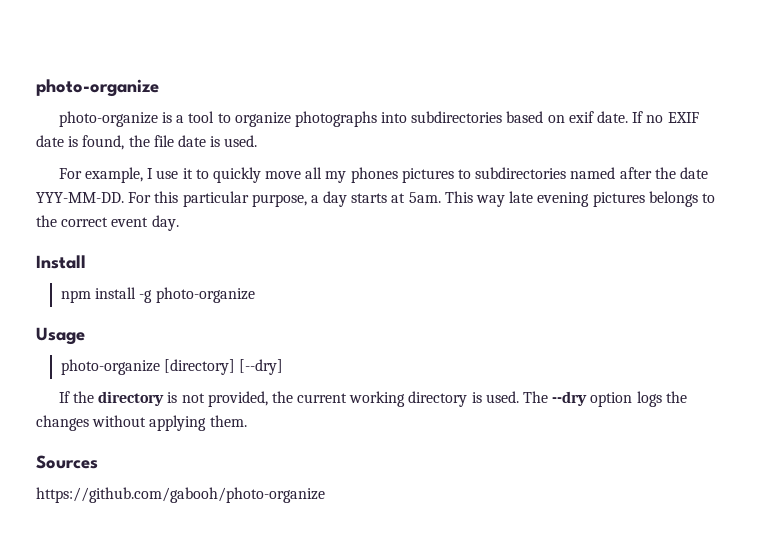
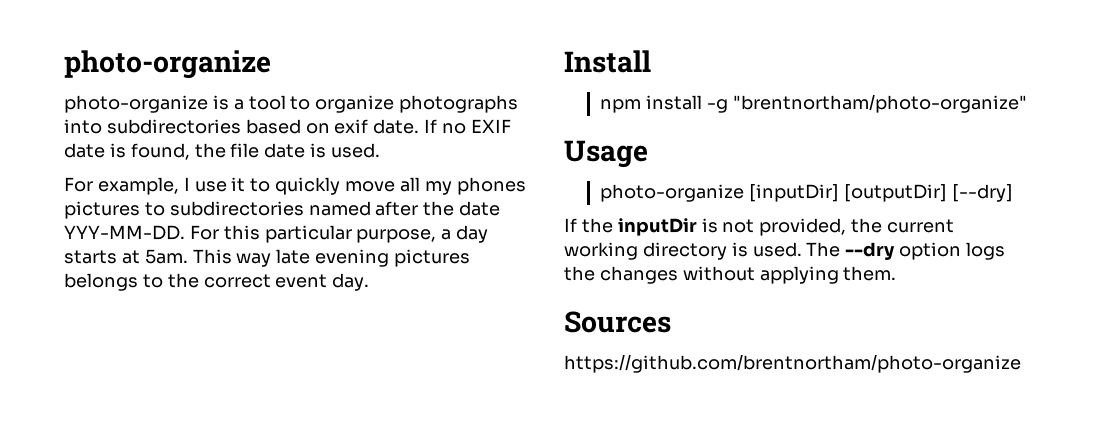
- npm install -g photo-organize
+ npm install -g "brentnortham/photo-organize"
- photo-organize [directory] [--dry]
+ photo-organize [inputDir] [outputDir] [--dry]
- If the directory is not provided, the current working directory is used.
+ If the inputDir is not provided, the current working directory is used.
- https://github.com/gabooh/photo-organize
+ https://github.com/brentnortham/photo-organize

